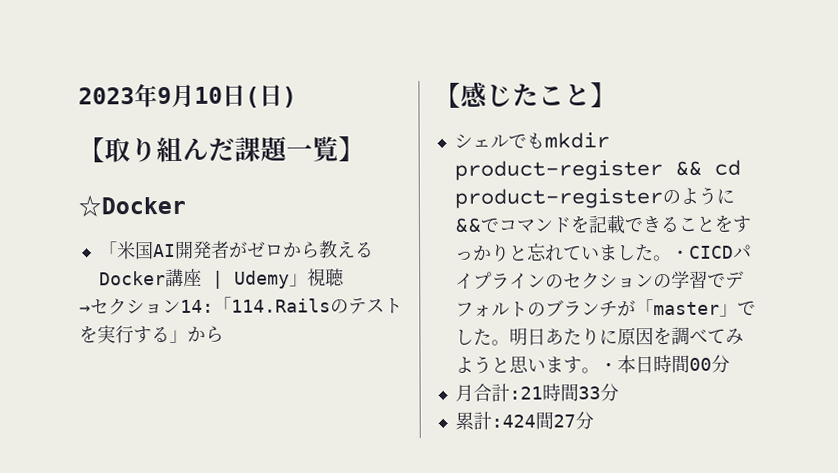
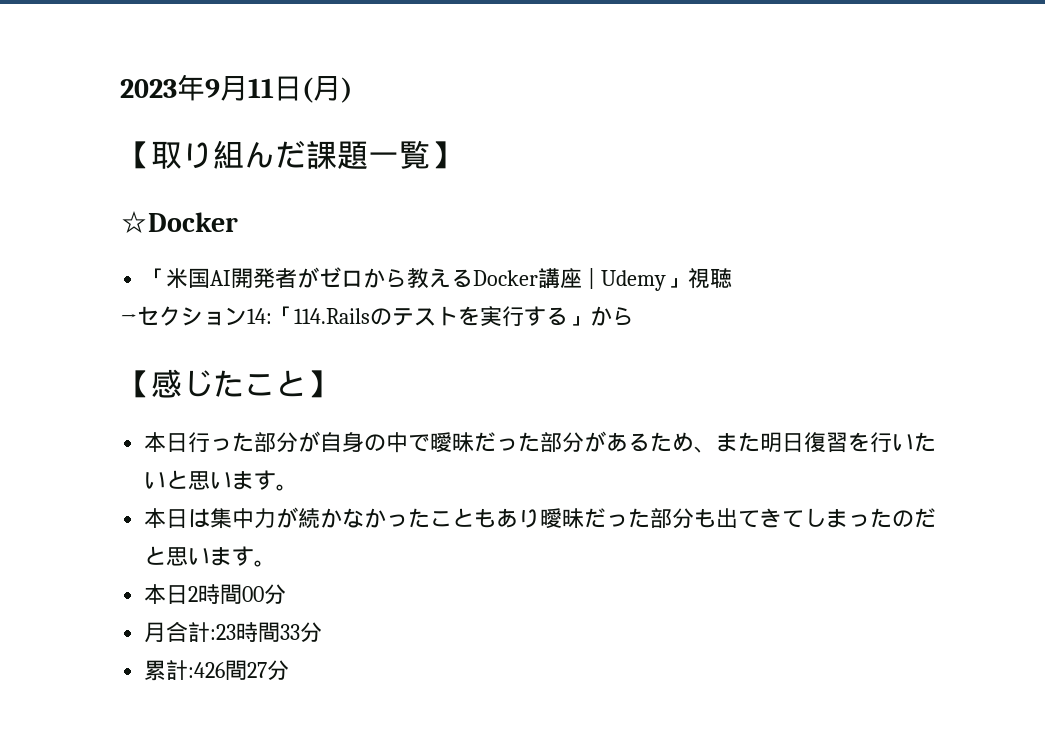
- 2023年9月10日(日)
+ 2023年9月11日(月)
- シェルでもmkdir product-register && cd product-registerのように&&でコマンドを記載できることをすっかりと忘れていました。・CICDパイプラインのセクションの学習でデフォルトのブランチが「master」でした。明日あたりに原因を調べてみようと思います。・本日時間00分
+ 本日行った部分が自身の中で曖昧だった部分があるため、また明日復習を行いたいと思います。
+ 本日は集中力が続かなかったこともあり曖昧だった部分も出てきてしまったのだと思います。
+ 本日2時間00分
- 月合計:21時間33分
+ 月合計:23時間33分
- 累計:424間27分
+ 累計:426間27分

